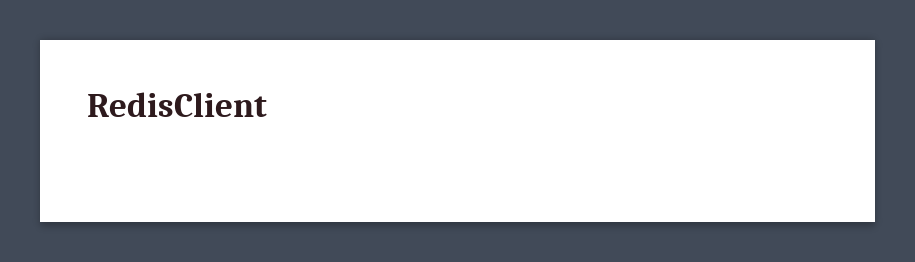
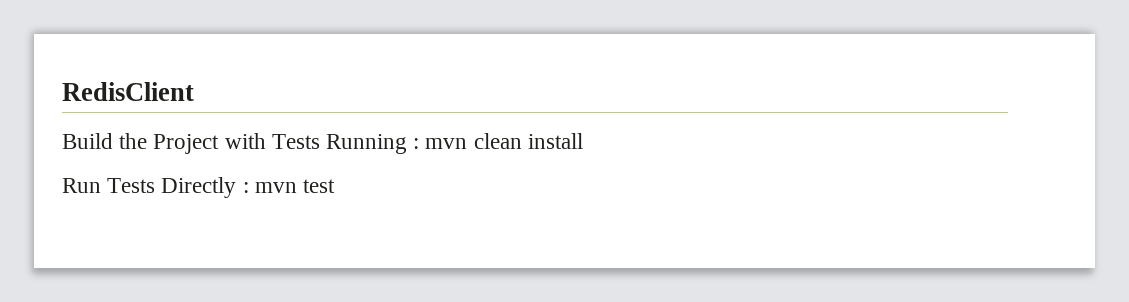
+ Build the Project with Tests Running : mvn clean install
+ Run Tests Directly : mvn test

